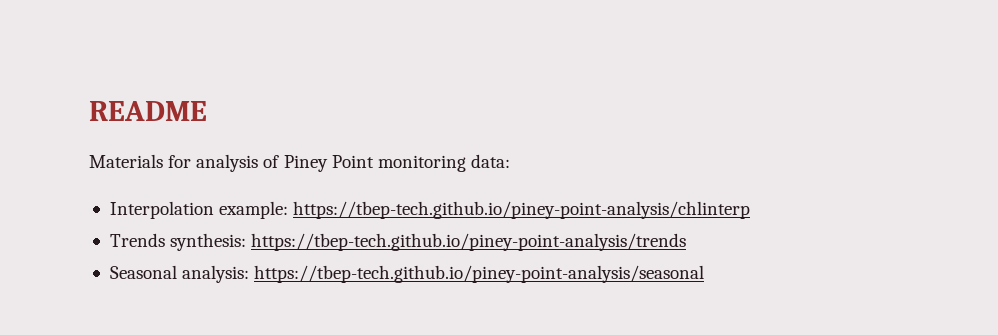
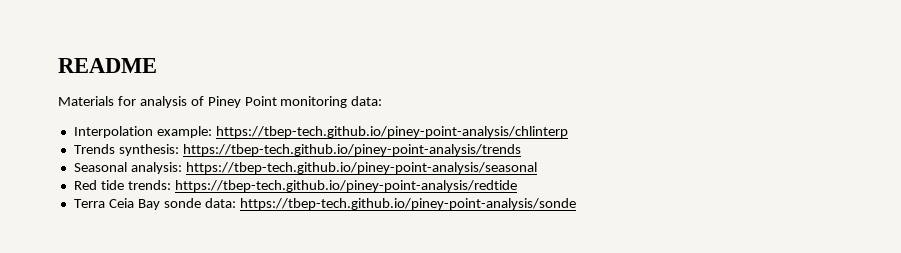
+ Red tide trends: https://tbep-tech.github.io/piney-point-analysis/redtide
+ Terra Ceia Bay sonde data: https://tbep-tech.github.io/piney-point-analysis/sonde

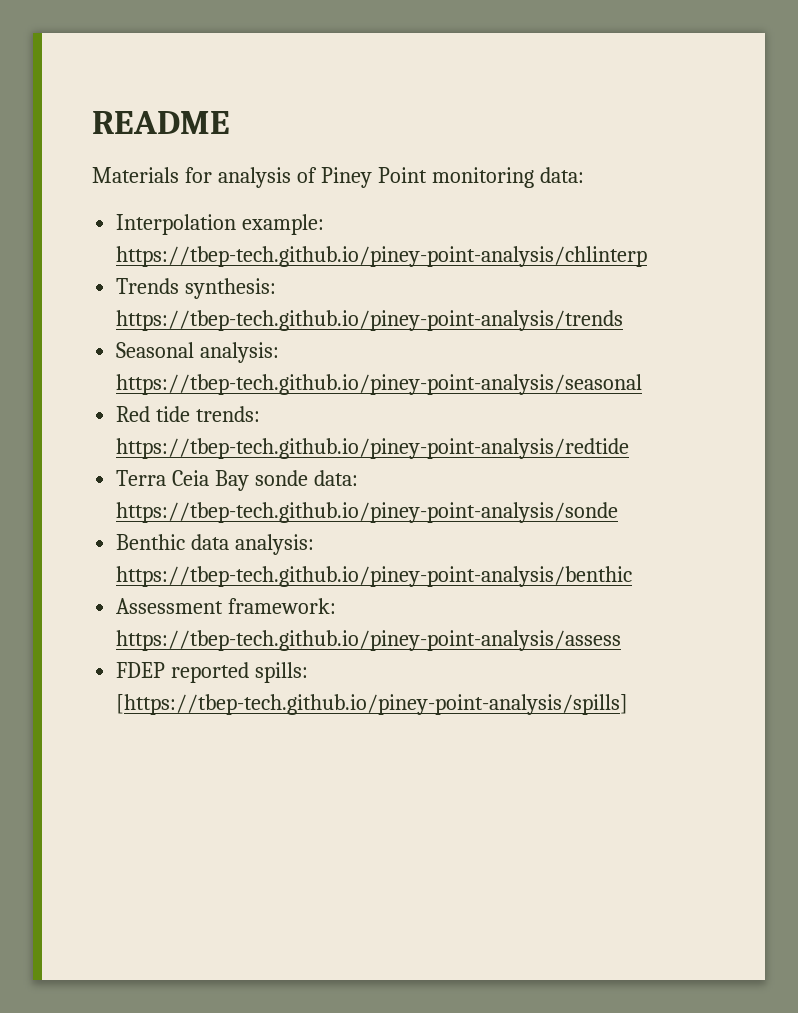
+ Benthic data analysis: https://tbep-tech.github.io/piney-point-analysis/benthic
+ Assessment framework: https://tbep-tech.github.io/piney-point-analysis/assess
+ FDEP reported spills: [https://tbep-tech.github.io/piney-point-analysis/spills]

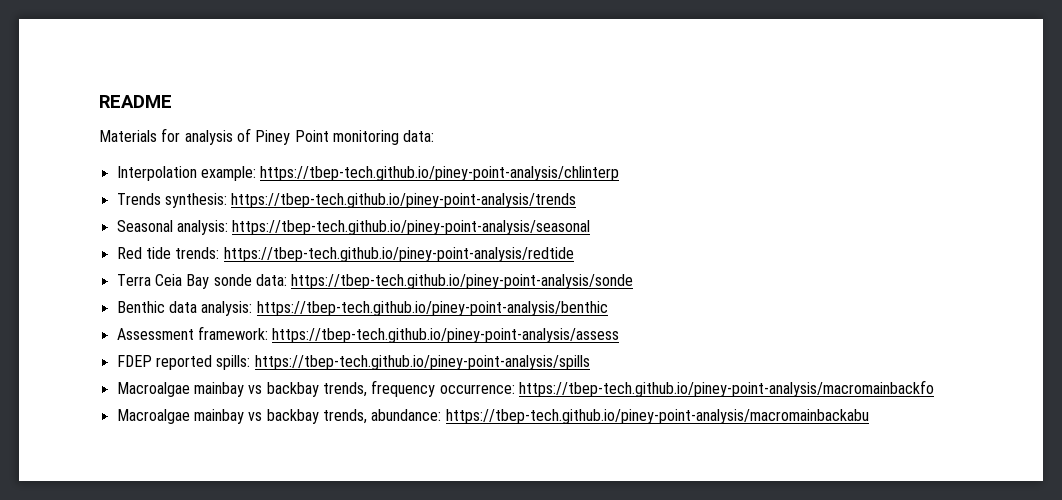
- FDEP reported spills: [https://tbep-tech.github.io/piney-point-analysis/spills]
+ FDEP reported spills: https://tbep-tech.github.io/piney-point-analysis/spills
+ Macroalgae mainbay vs backbay trends, frequency occurrence: https://tbep-tech.github.io/piney-point-analysis/macromainbackfo
+ Macroalgae mainbay vs backbay trends, abundance: https://tbep-tech.github.io/piney-point-analysis/macromainbackabu

